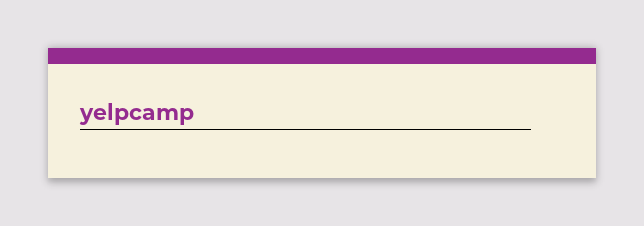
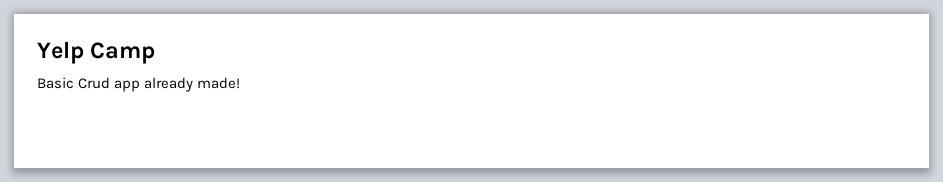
- yelpcamp
+ Yelp Camp
+ Basic Crud app already made!

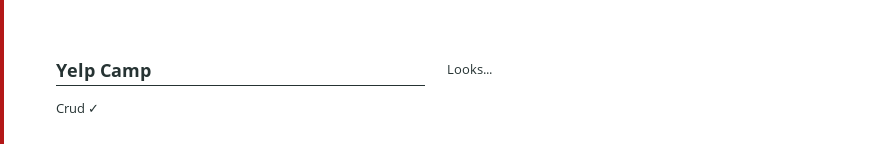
- Basic Crud app already made!
+ Crud ✓
+ Looks...

